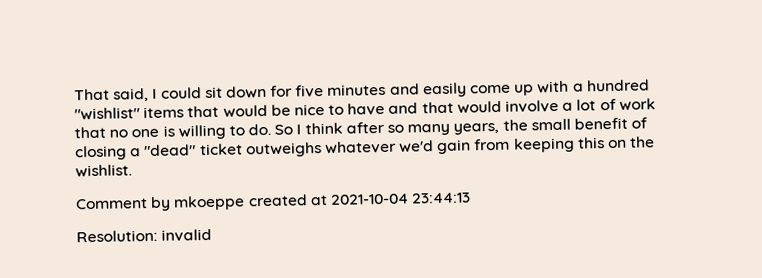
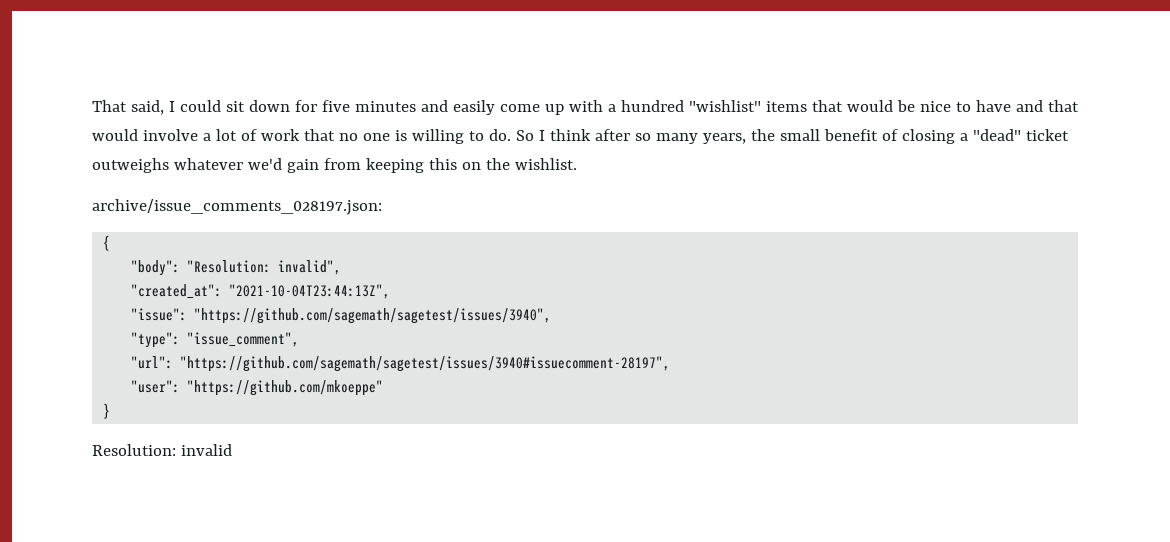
- Comment by mkoeppe created at 2021-10-04 23:44:13
+ archive/issue_comments_028197.json:
+ {
+ "body": "Resolution: invalid",
+ "created_at": "2021-10-04T23:44:13Z",
+ "issue": "https://github.com/sagemath/sagetest/issues/3940",
+ "type": "issue_comment",
+ "url": "https://github.com/sagemath/sagetest/issues/3940#issuecomment-28197",
+ "user": "https://github.com/mkoeppe"
+ }

